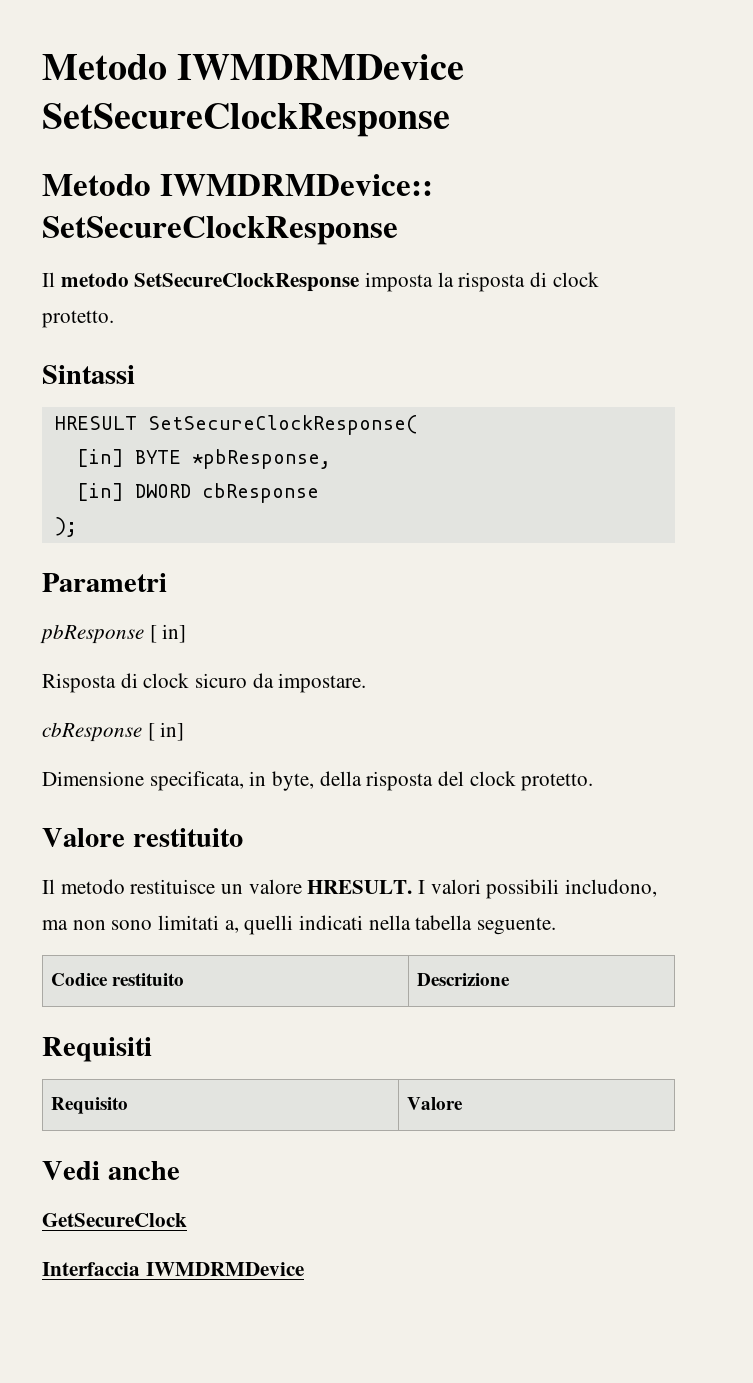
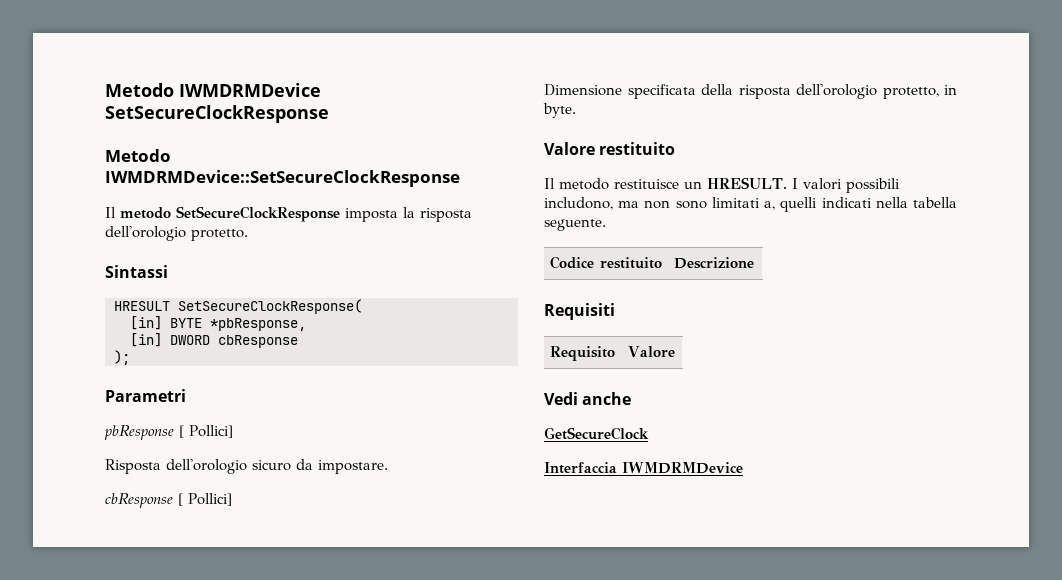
- Metodo IWMDRMDevice:: SetSecureClockResponse
+ Metodo IWMDRMDevice::SetSecureClockResponse
- Il metodo SetSecureClockResponse imposta la risposta di clock protetto.
+ Il metodo SetSecureClockResponse imposta la risposta dell'orologio protetto.
- pbResponse [ in]
+ pbResponse [ Pollici]
- Risposta di clock sicuro da impostare.
+ Risposta dell'orologio sicuro da impostare.
- cbResponse [ in]
+ cbResponse [ Pollici]
- Dimensione specificata, in byte, della risposta del clock protetto.
+ Dimensione specificata della risposta dell'orologio protetto, in byte.
- Il metodo restituisce un valore HRESULT.
+ Il metodo restituisce un HRESULT.

